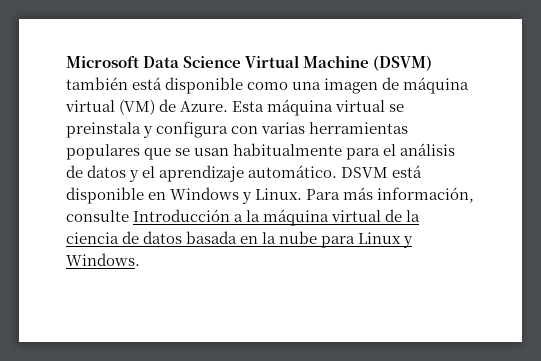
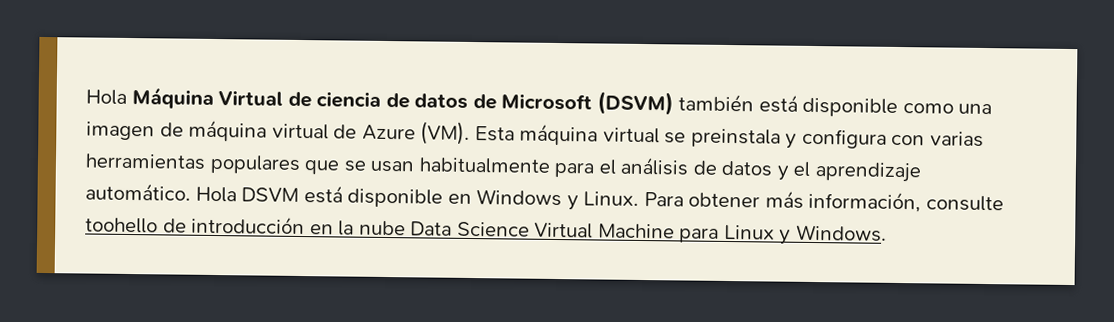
- Microsoft Data Science Virtual Machine (DSVM) también está disponible como una imagen de máquina virtual (VM) de Azure. Esta máquina virtual se preinstala y configura con varias herramientas populares que se usan habitualmente para el análisis de datos y el aprendizaje automático.
+ Hola Máquina Virtual de ciencia de datos de Microsoft (DSVM) también está disponible como una imagen de máquina virtual de Azure (VM). Esta máquina virtual se preinstala y configura con varias herramientas populares que se usan habitualmente para el análisis de datos y el aprendizaje automático.
- DSVM está disponible en Windows y Linux.
+ Hola DSVM está disponible en Windows y Linux.
- Para más información, consulte Introducción a la máquina virtual de la ciencia de datos basada en la nube para Linux y Windows.
+ Para obtener más información, consulte toohello de introducción en la nube Data Science Virtual Machine para Linux y Windows.

